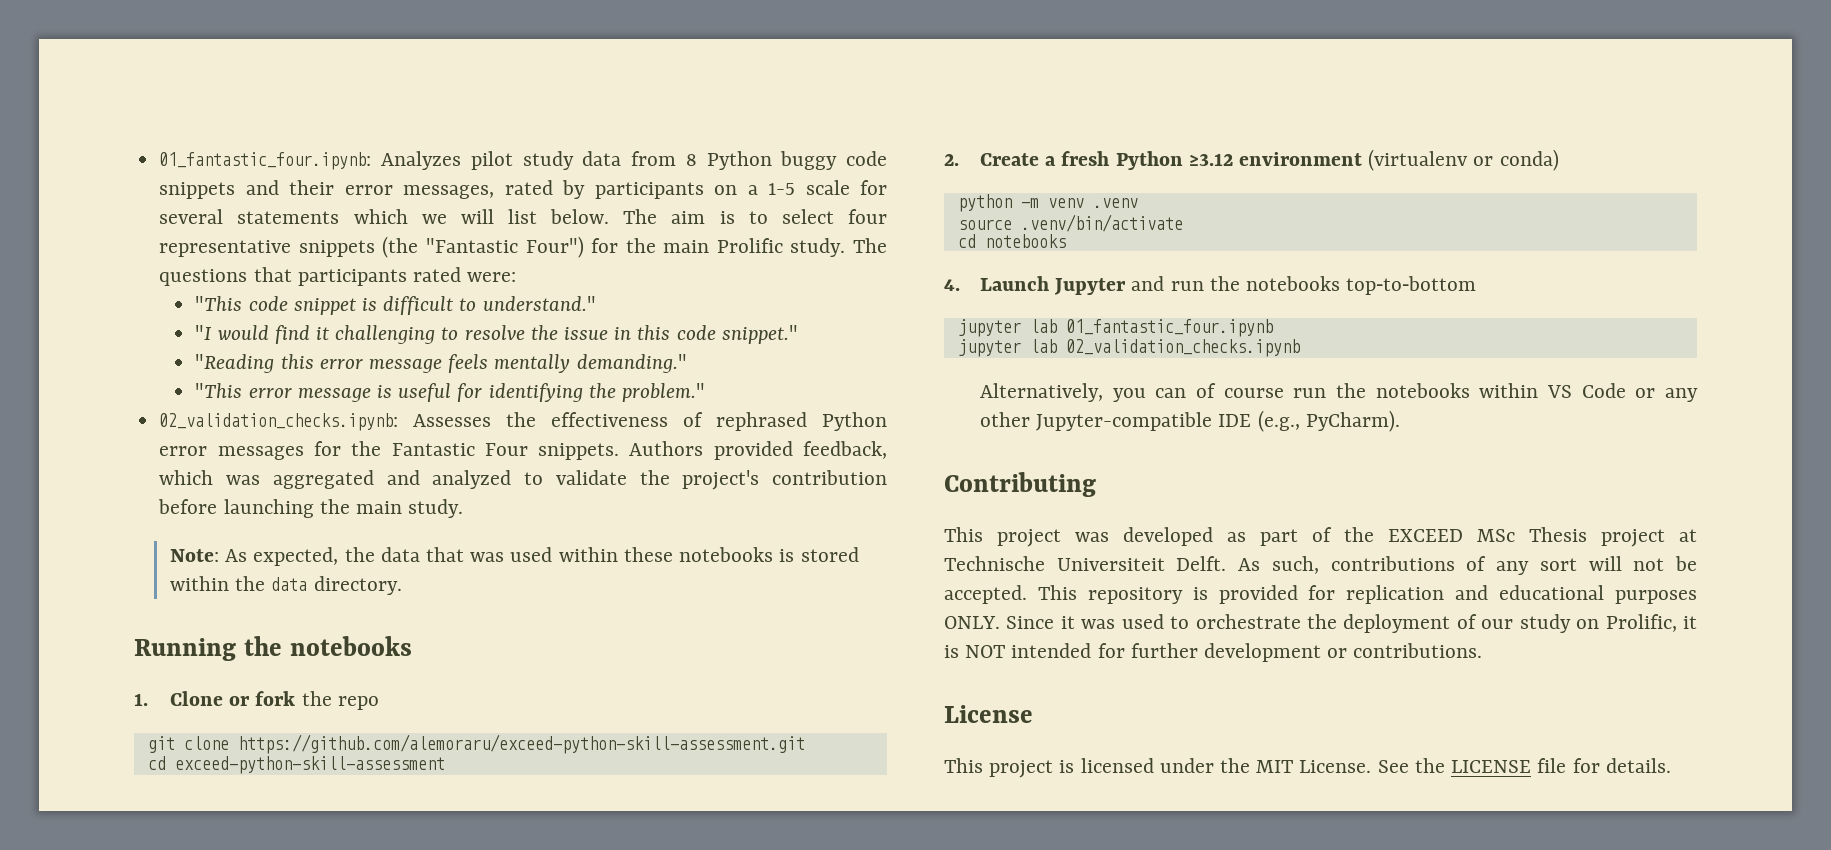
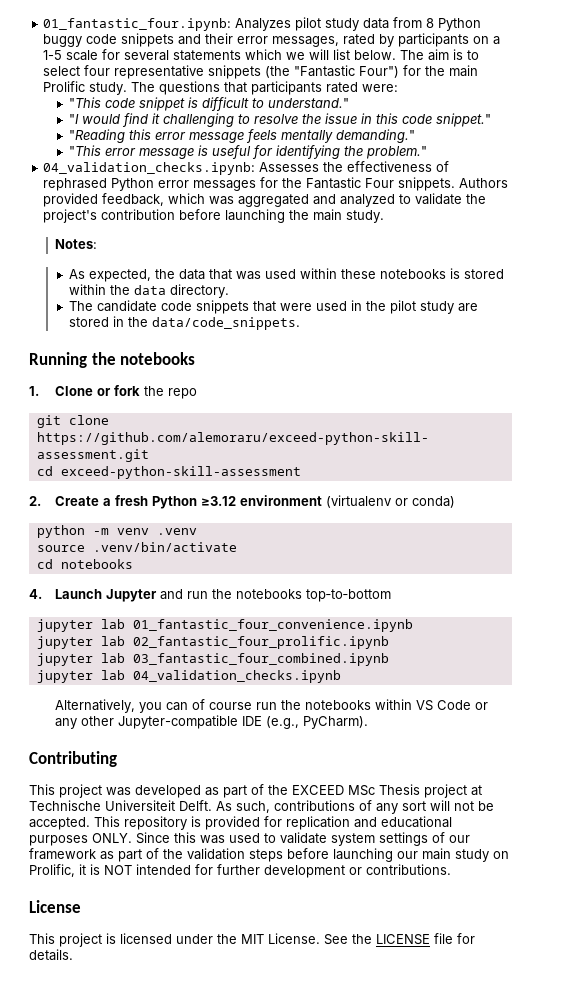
- 02_validation_checks.ipynb: Assesses the effectiveness of rephrased Python error messages for the Fantastic Four snippets.
+ 04_validation_checks.ipynb: Assesses the effectiveness of rephrased Python error messages for the Fantastic Four snippets.
- Note: As expected, the data that was used within these notebooks is stored within the data directory.
+ Notes:
+ As expected, the data that was used within these notebooks is stored within the data directory.
+ The candidate code snippets that were used in the pilot study are stored in the data/code_snippets.
- jupyter lab 01_fantastic_four.ipynb
- jupyter lab 02_validation_checks.ipynb
+ jupyter lab 01_fantastic_four_convenience.ipynb
+ jupyter lab 02_fantastic_four_prolific.ipynb
+ jupyter lab 03_fantastic_four_combined.ipynb
+ jupyter lab 04_validation_checks.ipynb
- Since it was used to orchestrate the deployment of our study on Prolific, it is NOT intended for further development or contributions.
+ Since this was used to validate system settings of our framework as part of the validation steps before launching our main study on Prolific, it is NOT intended for further development or contributions.

